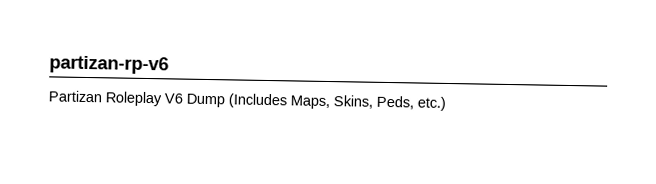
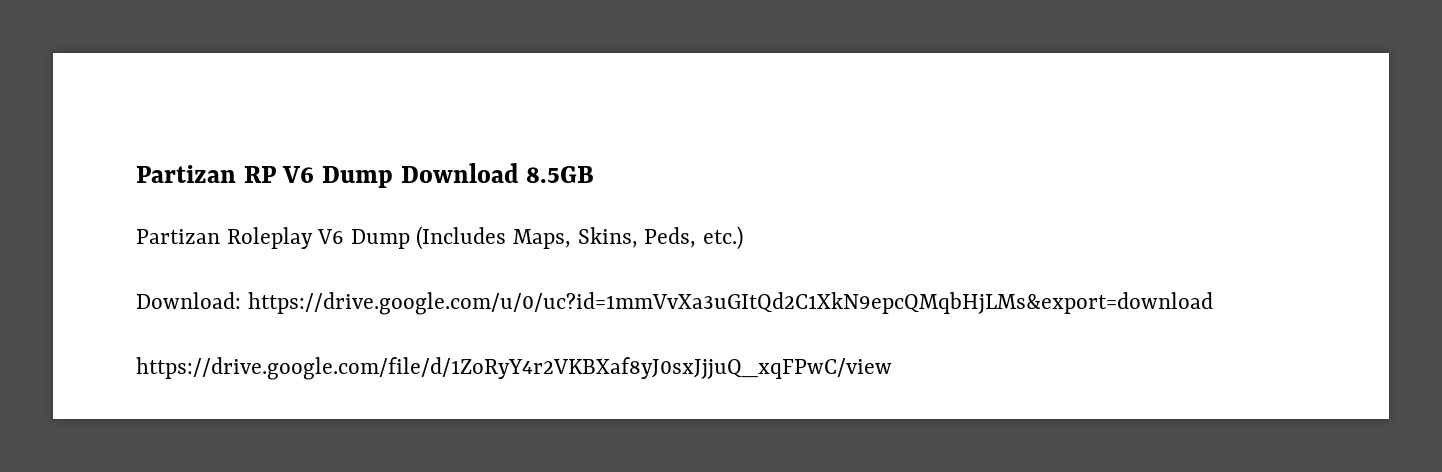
- partizan-rp-v6
+ Partizan RP V6 Dump Download 8.5GB
+ Download: https://drive.google.com/u/0/uc?id=1mmVvXa3uGItQd2C1XkN9epcQMqbHjLMs&export=download
+ https://drive.google.com/file/d/1ZoRyY4r2VKBXaf8yJ0sxJjjuQ_xqFPwC/view

